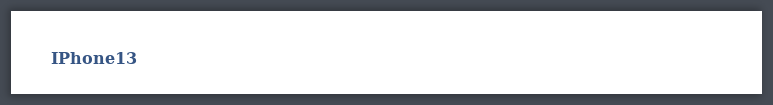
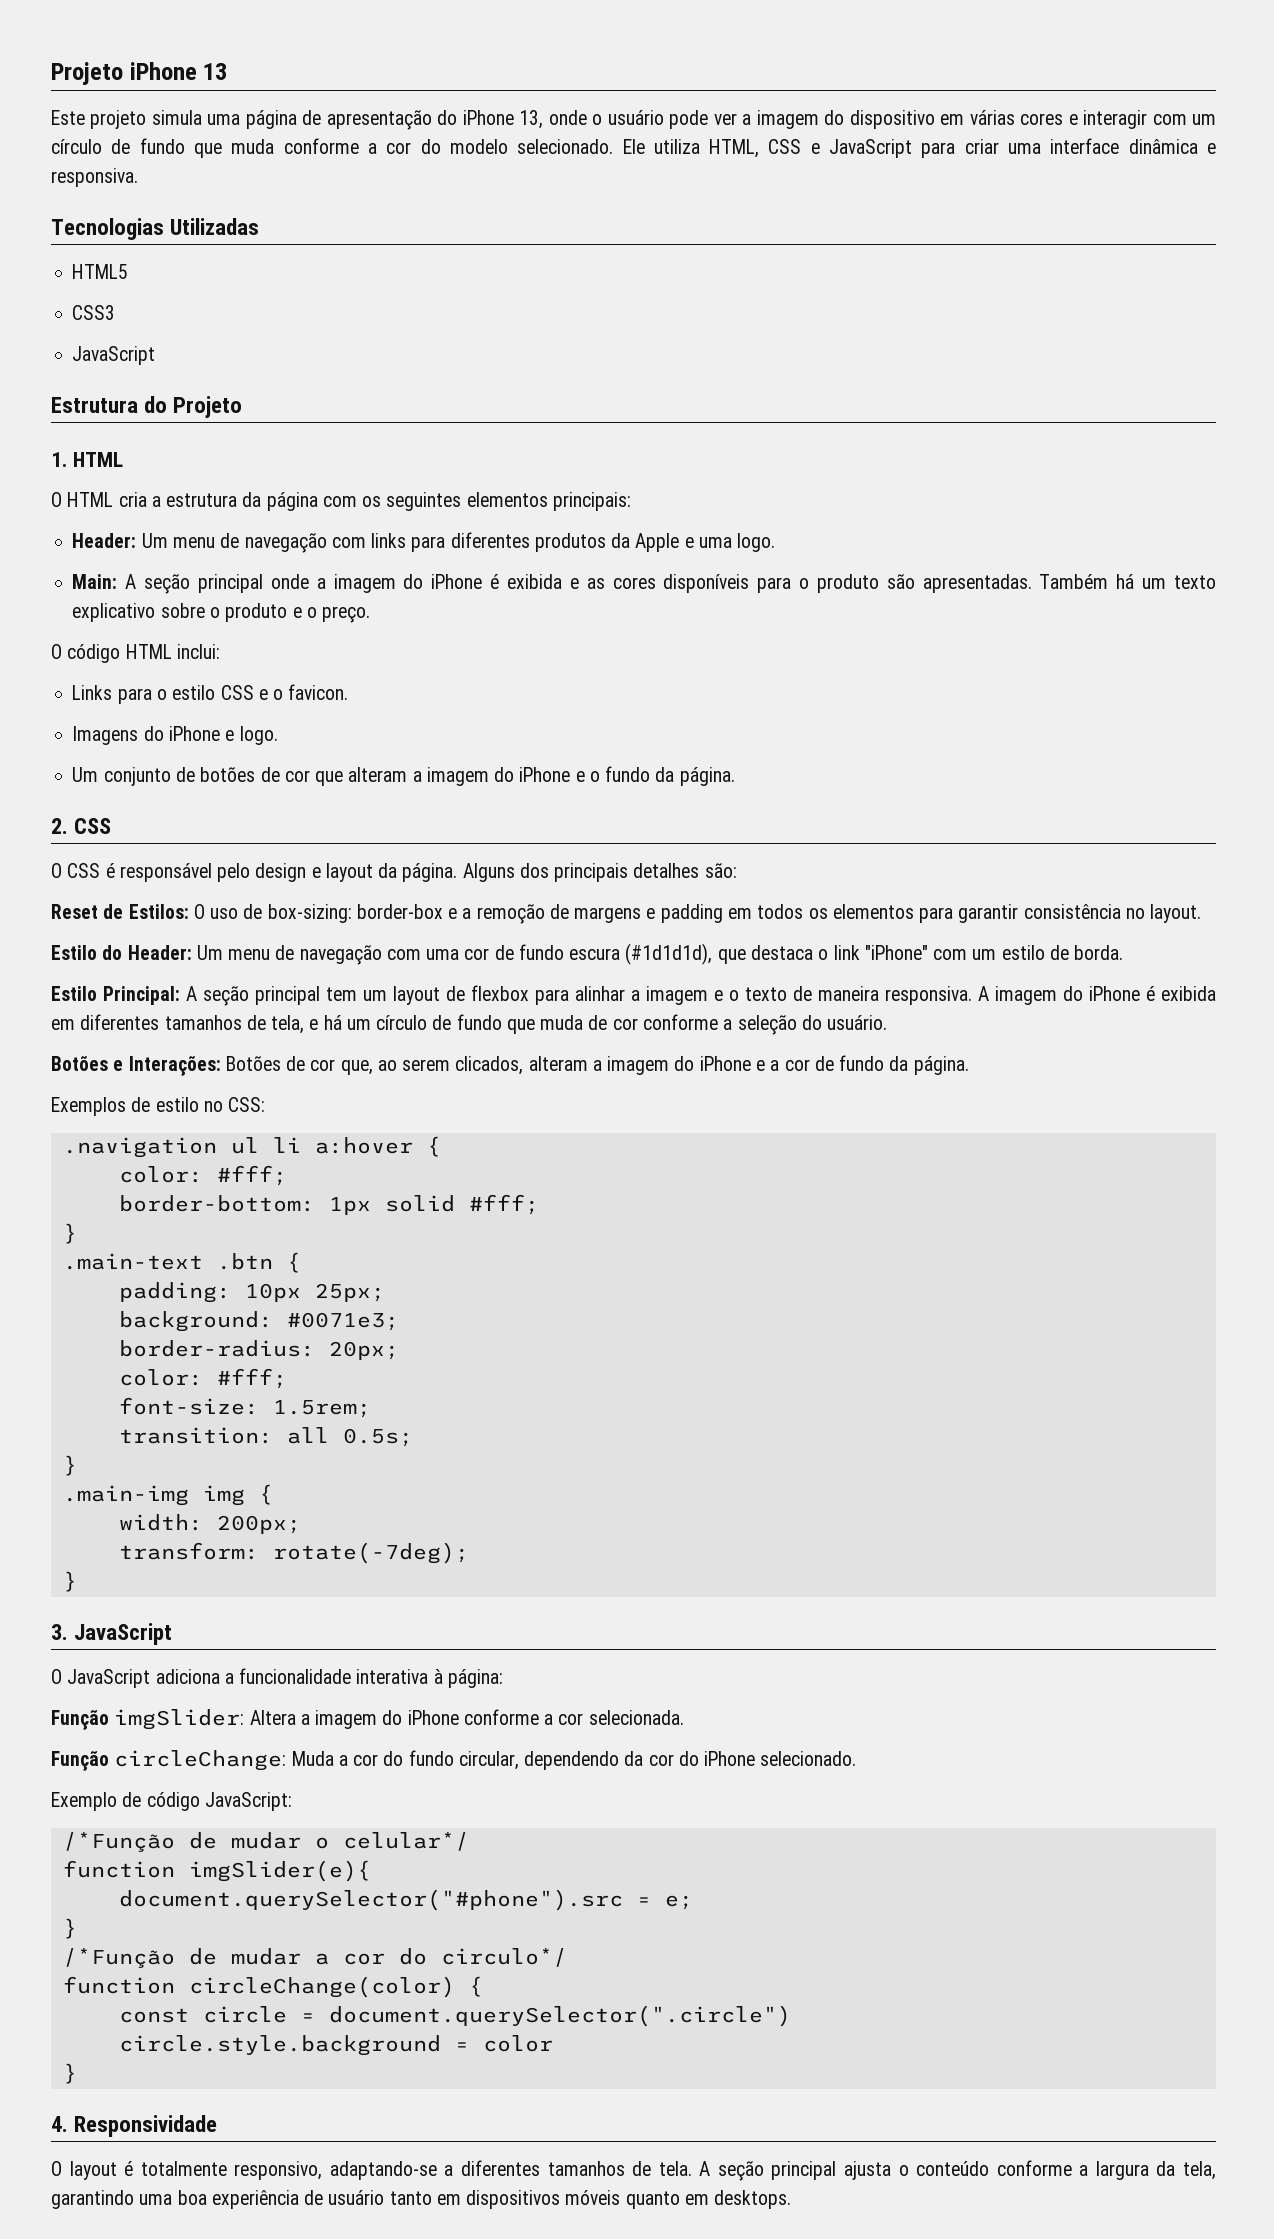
- IPhone13
+ Projeto iPhone 13
+ Este projeto simula uma página de apresentação do iPhone 13, onde o usuário pode ver a imagem do dispositivo em várias cores e interagir com um círculo de fundo que muda conforme a cor do modelo selecionado. Ele utiliza HTML, CSS e JavaScript para criar uma interface dinâmica e responsiva.
+ Tecnologias Utilizadas
+ HTML5
+ CSS3
+ JavaScript
+ Estrutura do Projeto
+ 1. HTML
+ O HTML cria a estrutura da página com os seguintes elementos principais:
+ Header: Um menu de navegação com links para diferentes produtos da Apple e uma logo.
+ Main: A seção principal onde a imagem do iPhone é exibida e as cores disponíveis para o produto são apresentadas. Também há um texto explicativo sobre o produto e o preço.
+ O código HTML inclui:
+ Links para o estilo CSS e o favicon.
+ Imagens do iPhone e logo.
+ Um conjunto de botões de cor que alteram a imagem do iPhone e o fundo da página.
+ 2. CSS
+ O CSS é responsável pelo design e layout da página. Alguns dos principais detalhes são:
+ Reset de Estilos: O uso de box-sizing: border-box e a remoção de margens e padding em todos os elementos para garantir consistência no layout.
+ Estilo do Header: Um menu de navegação com uma cor de fundo escura (#1d1d1d), que destaca o link "iPhone" com um estilo de borda.
+ Estilo Principal: A seção principal tem um layout de flexbox para alinhar a imagem e o texto de maneira responsiva. A imagem do iPhone é exibida em diferentes tamanhos de tela, e há um círculo de fundo que muda de cor conforme a seleção do usuário.
+ Botões e Interações: Botões de cor que, ao serem clicados, alteram a imagem do iPhone e a cor de fundo da página.
+ Exemplos de estilo no CSS:
+ .navigation ul li a:hover {
+ color: #fff;
+ border-bottom: 1px solid #fff;
+ }
+ .main-text .btn {
+ padding: 10px 25px;
+ background: #0071e3;
+ border-radius: 20px;
+ color: #fff;
+ font-size: 1.5rem;
+ transition: all 0.5s;
+ }
+ .main-img img {
+ width: 200px;
+ transform: rotate(-7deg);
+ }
+ 3. JavaScript
+ O JavaScript adiciona a funcionalidade interativa à página:
+ Função imgSlider: Altera a imagem do iPhone conforme a cor selecionada.
+ Função circleChange: Muda a cor do fundo circular, dependendo da cor do iPhone selecionado.
+ Exemplo de código JavaScript:
+ /*Função de mudar o celular*/
+ function imgSlider(e){
+ document.querySelector("#phone").src = e;
+ }
+ /*Função de mudar a cor do circulo*/
+ function circleChange(color) {
+ const circle = document.querySelector(".circle")
+ circle.style.background = color
+ }
+ 4. Responsividade
+ O layout é totalmente responsivo, adaptando-se a diferentes tamanhos de tela. A seção principal ajusta o conteúdo conforme a largura da tela, garantindo uma boa experiência de usuário tanto em dispositivos móveis quanto em desktops.

